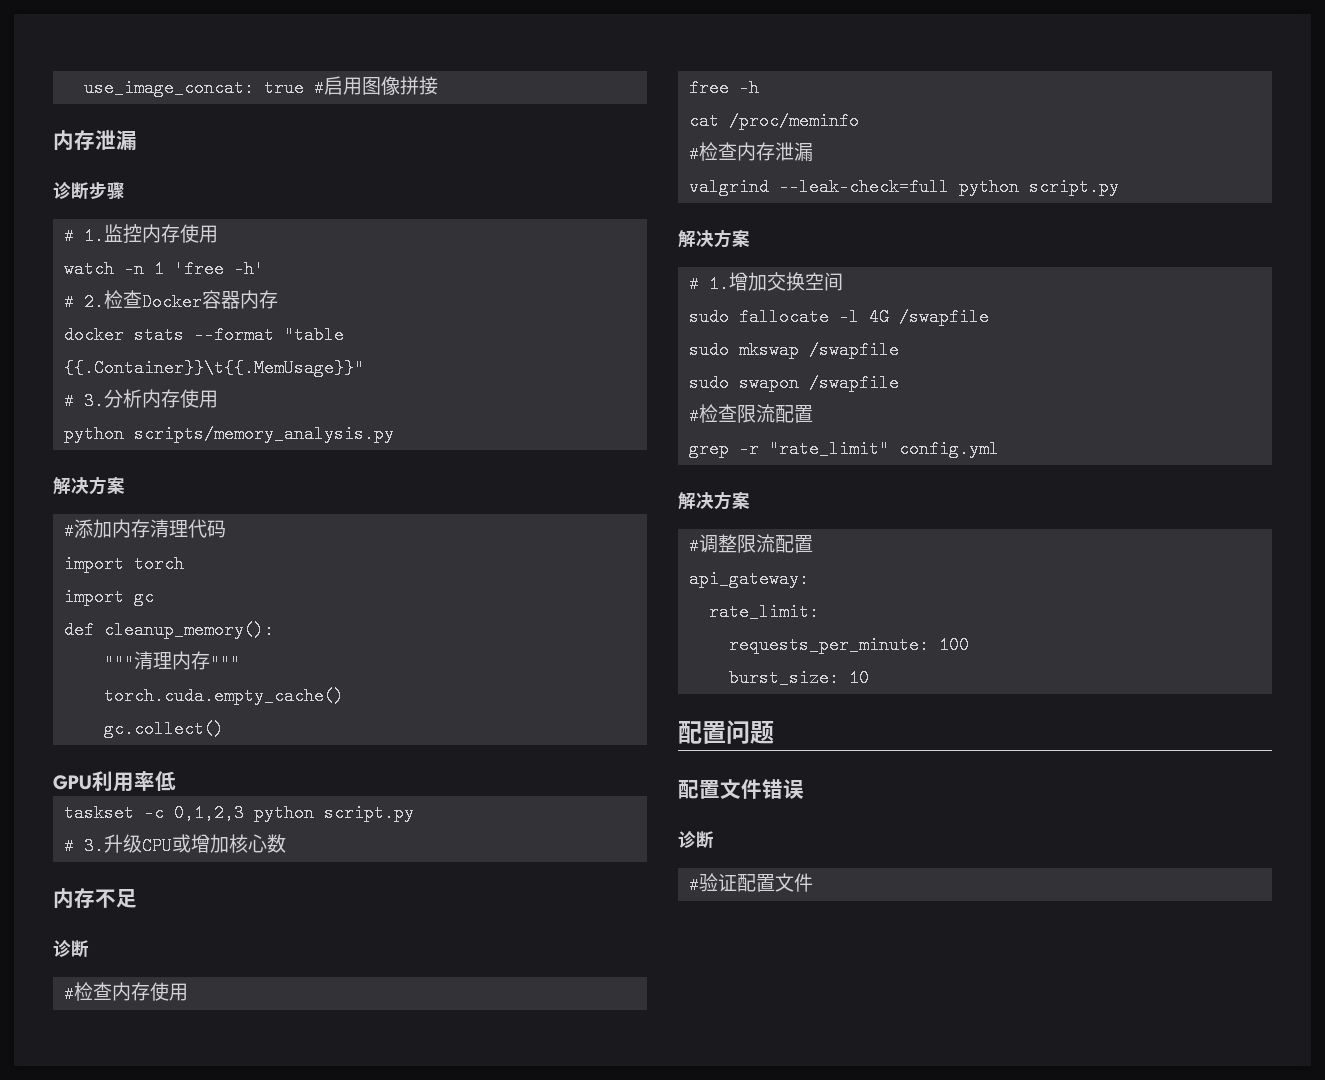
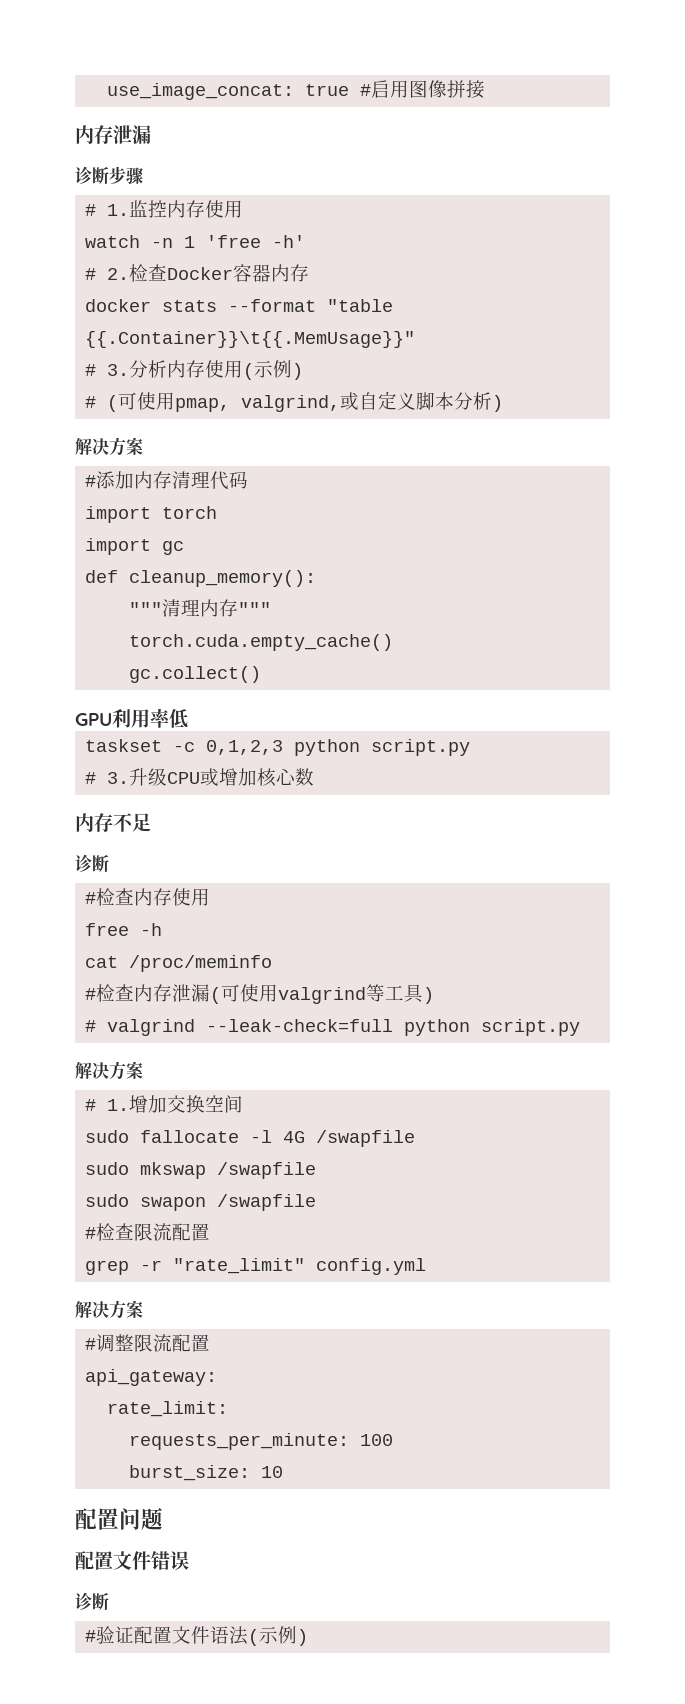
- # 3.分析内存使用
- python scripts/memory_analysis.py
+ # 3.分析内存使用(示例)
+ # (可使用pmap, valgrind,或自定义脚本分析)
- #检查内存泄漏
- valgrind --leak-check=full python script.py
+ #检查内存泄漏(可使用valgrind等工具)
+ # valgrind --leak-check=full python script.py
- #验证配置文件
+ #验证配置文件语法(示例)

